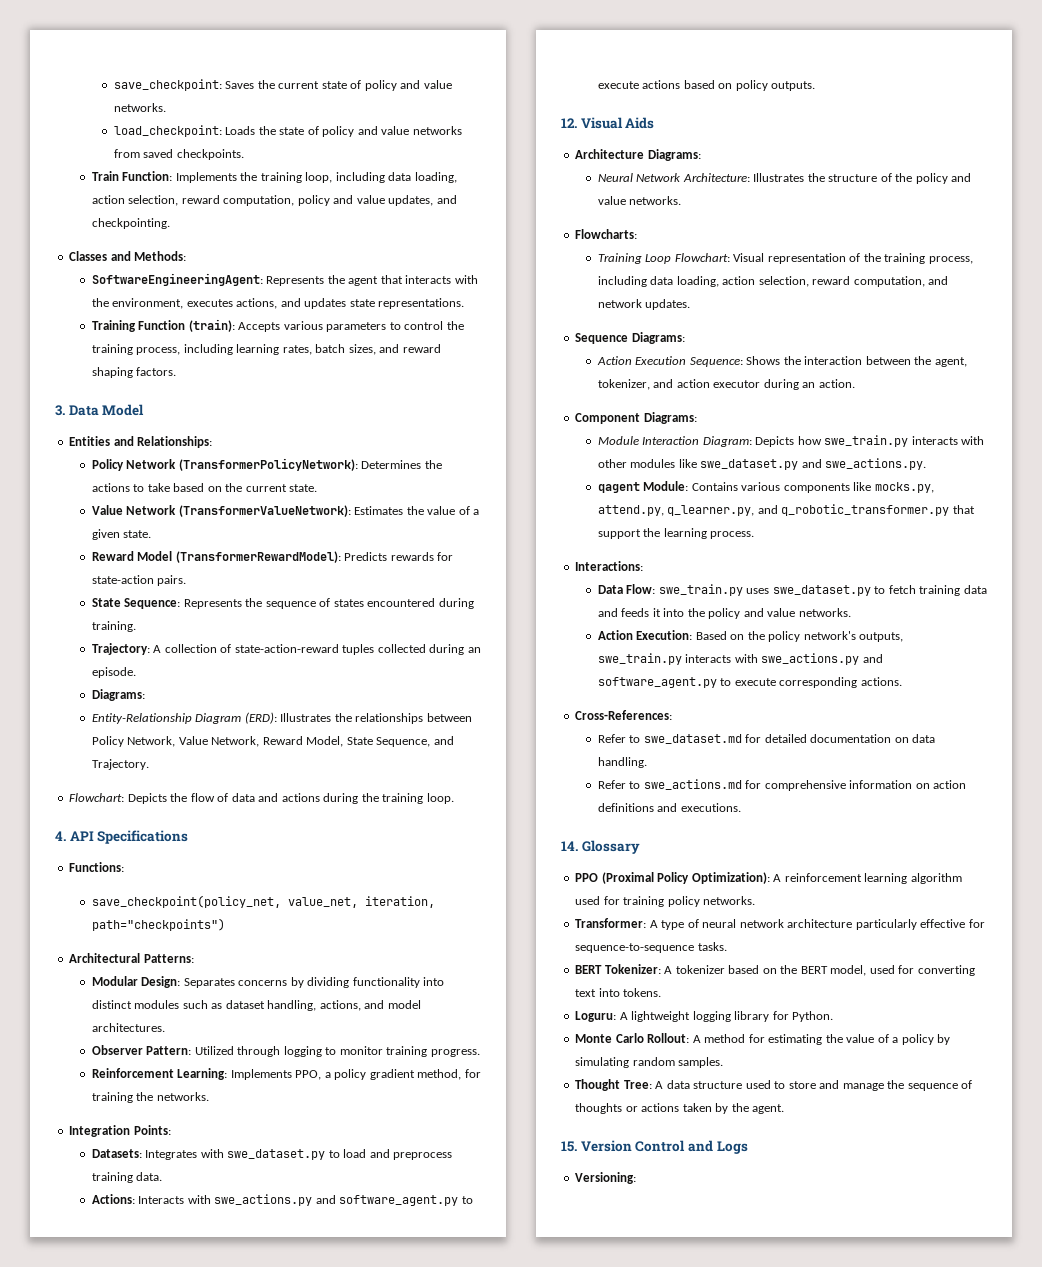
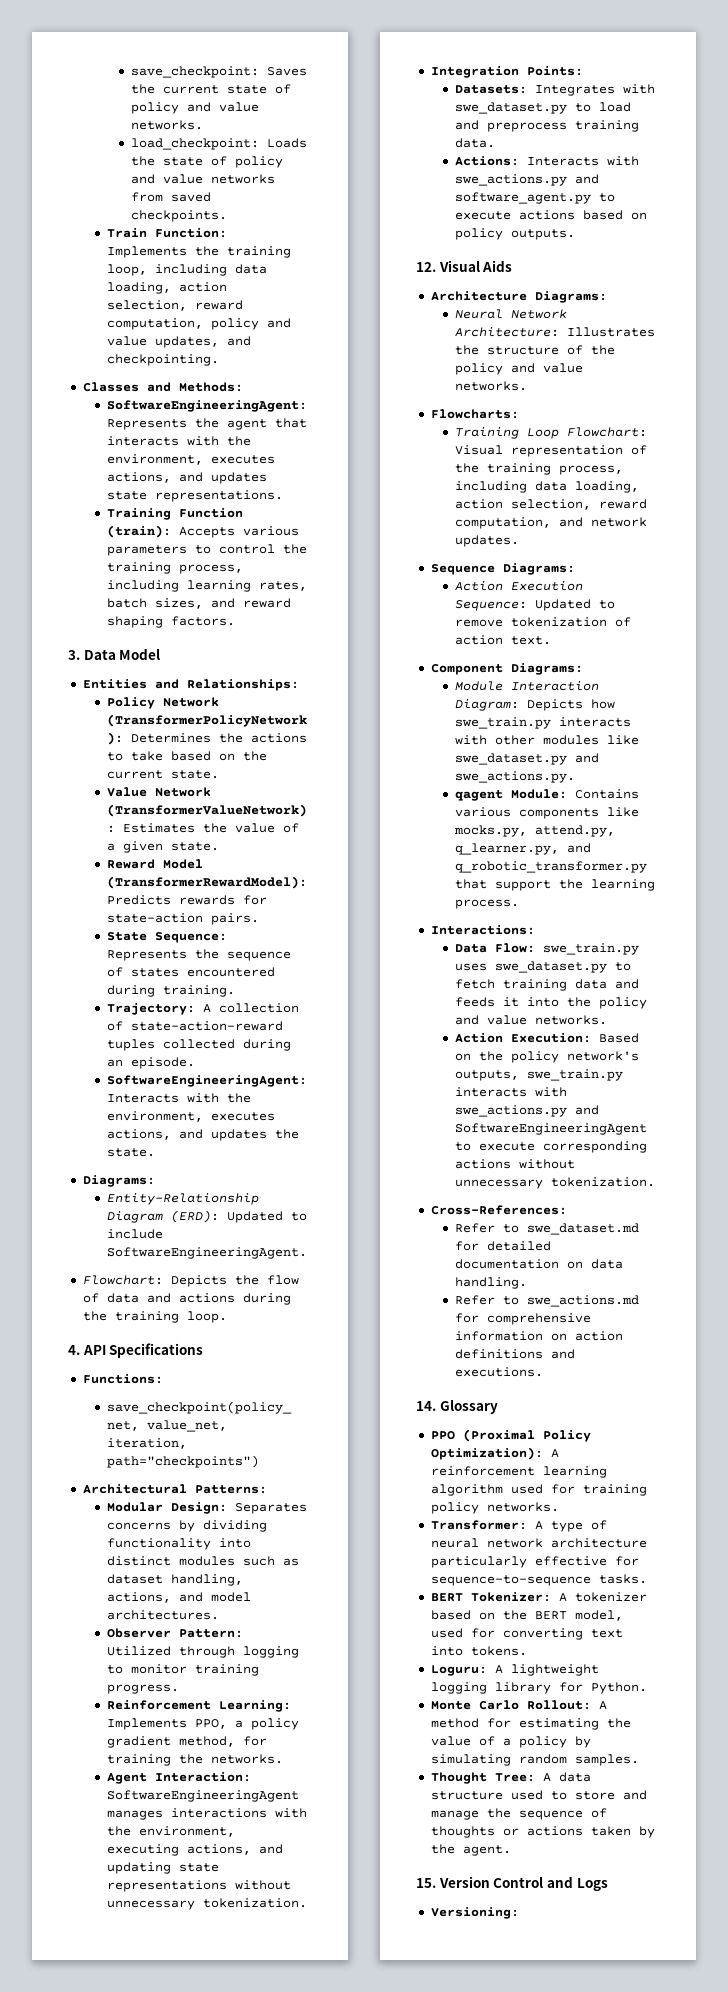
  Trajectory: A collection of state-action-reward tuples collected during an episode.
+ SoftwareEngineeringAgent: Interacts with the environment, executes actions, and updates the state.
  Diagrams:
- Entity-Relationship Diagram (ERD): Illustrates the relationships between Policy Network, Value Network, Reward Model, State Sequence, and Trajectory.
+ Entity-Relationship Diagram (ERD): Updated to include SoftwareEngineeringAgent.
+ Agent Interaction: SoftwareEngineeringAgent manages interactions with the environment, executing actions, and updating state representations without unnecessary tokenization.
- Action Execution Sequence: Shows the interaction between the agent, tokenizer, and action executor during an action.
+ Action Execution Sequence: Updated to remove tokenization of action text.
- Action Execution: Based on the policy network's outputs, swe_train.py interacts with swe_actions.py and software_agent.py to execute corresponding actions.
+ Action Execution: Based on the policy network's outputs, swe_train.py interacts with swe_actions.py and SoftwareEngineeringAgent to execute corresponding actions without unnecessary tokenization.

